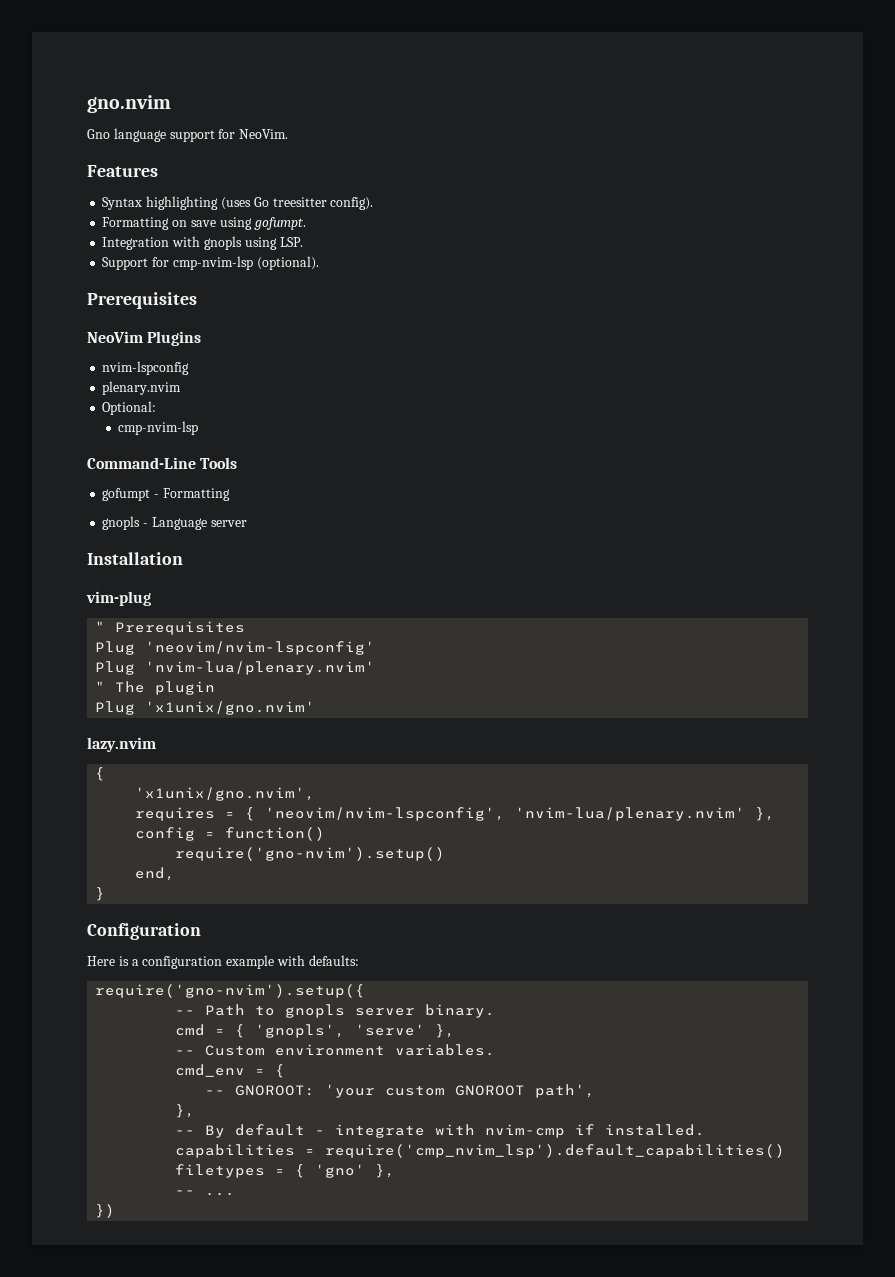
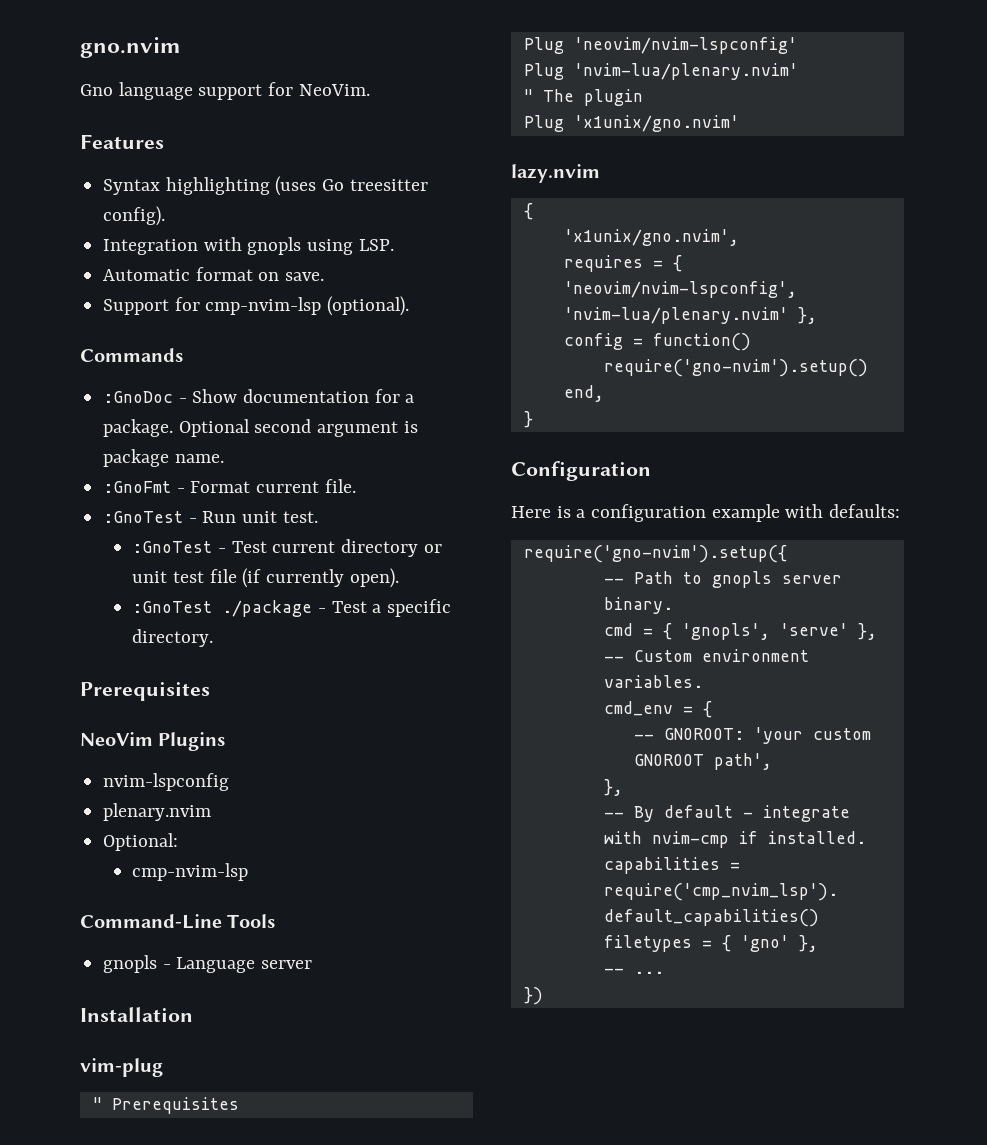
- Formatting on save using gofumpt.
+ Automatic format on save.
+ Commands
+ :GnoDoc - Show documentation for a package. Optional second argument is package name.
+ :GnoFmt - Format current file.
+ :GnoTest - Run unit test.
+ :GnoTest - Test current directory or unit test file (if currently open).
+ :GnoTest ./package - Test a specific directory.
- gofumpt - Formatting

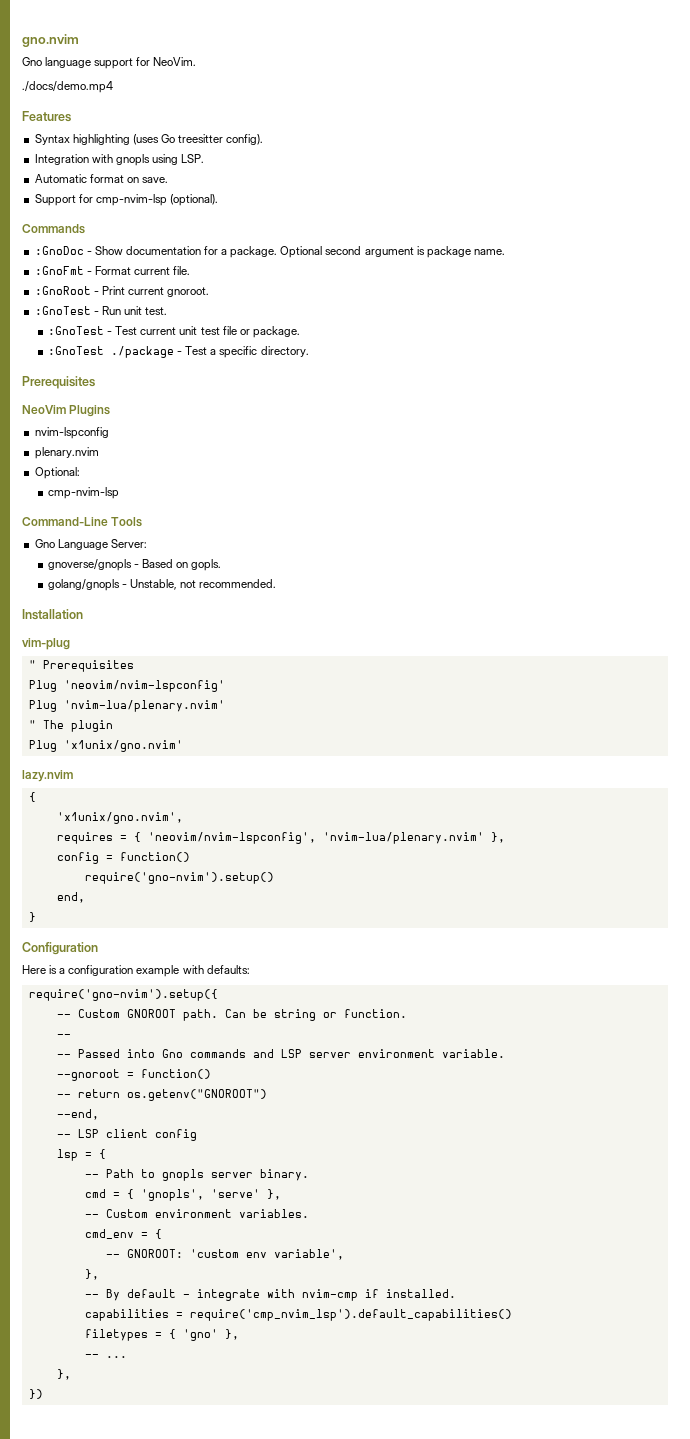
+ ./docs/demo.mp4
+ :GnoRoot - Print current gnoroot.
- :GnoTest - Test current directory or unit test file (if currently open).
+ :GnoTest - Test current unit test file or package.
- gnopls - Language server
+ Gno Language Server:
+ gnoverse/gnopls - Based on gopls.
+ golang/gnopls - Unstable, not recommended.
+ -- Custom GNOROOT path. Can be string or function.
+ --
+ -- Passed into Gno commands and LSP server environment variable.
+ --gnoroot = function()
+ -- return os.getenv("GNOROOT")
+ --end,
+ -- LSP client config
+ lsp = {
- -- GNOROOT: 'your custom GNOROOT path',
+ -- GNOROOT: 'custom env variable',
  -- ...
+ },

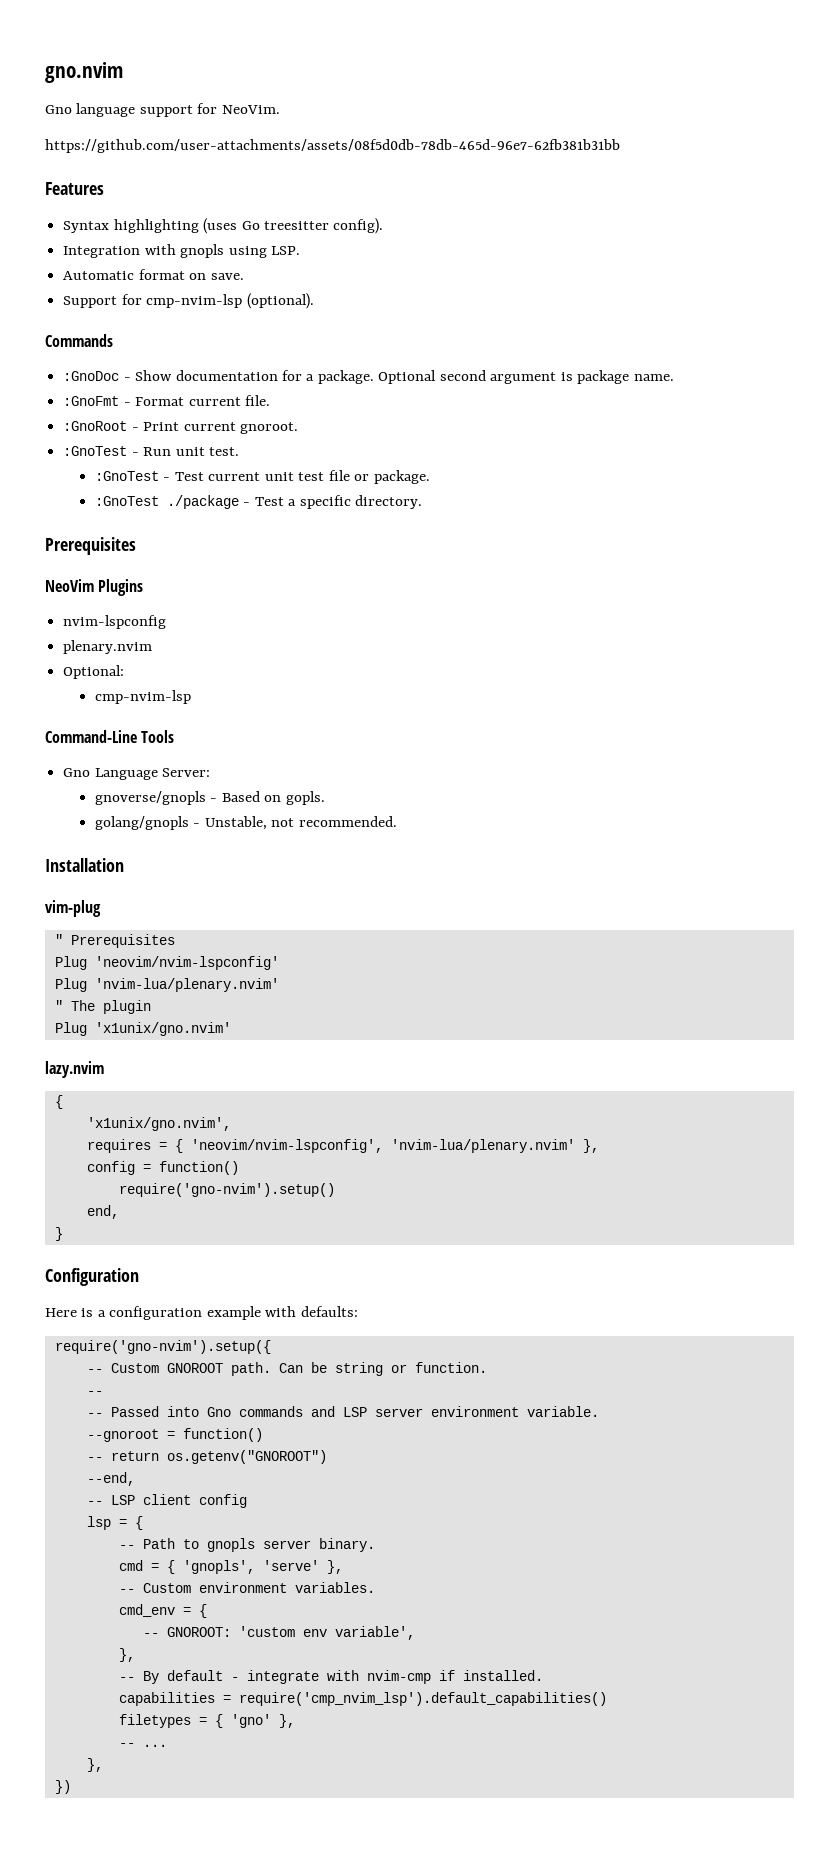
- ./docs/demo.mp4
+ https://github.com/user-attachments/assets/08f5d0db-78db-465d-96e7-62fb381b31bb

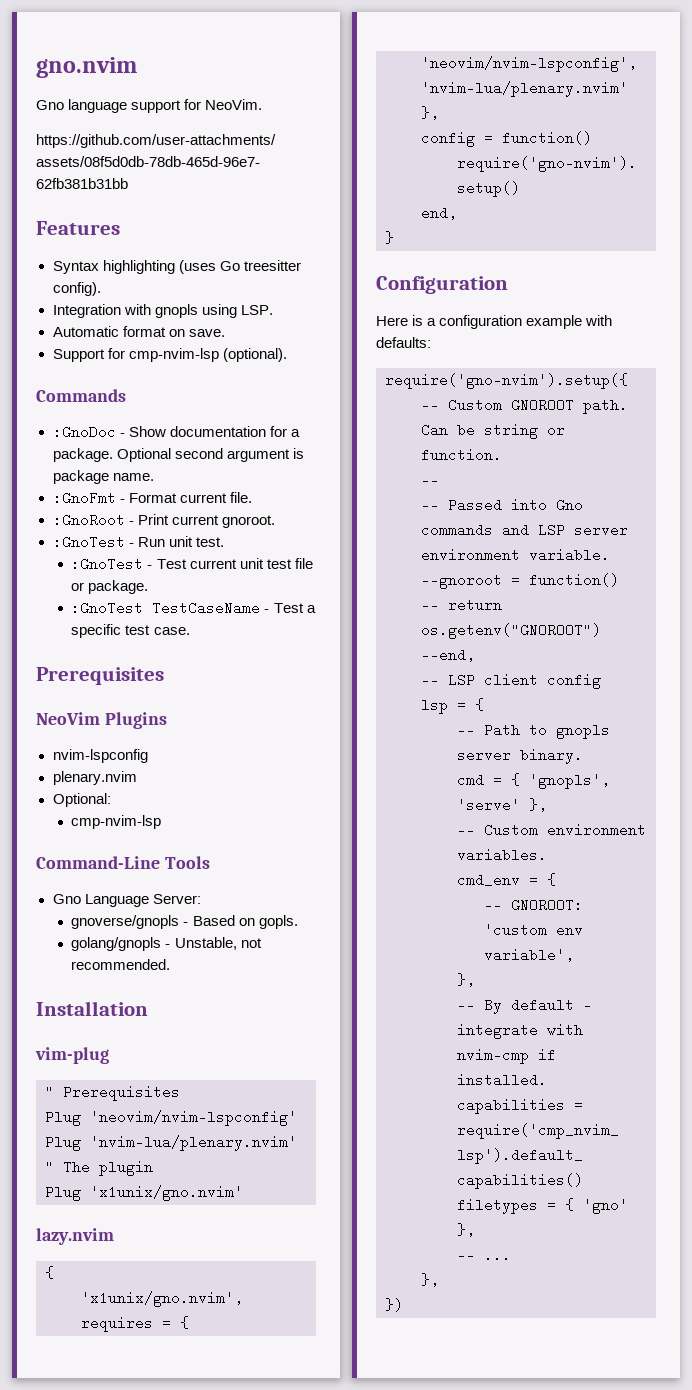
- :GnoTest ./package - Test a specific directory.
+ :GnoTest TestCaseName - Test a specific test case.

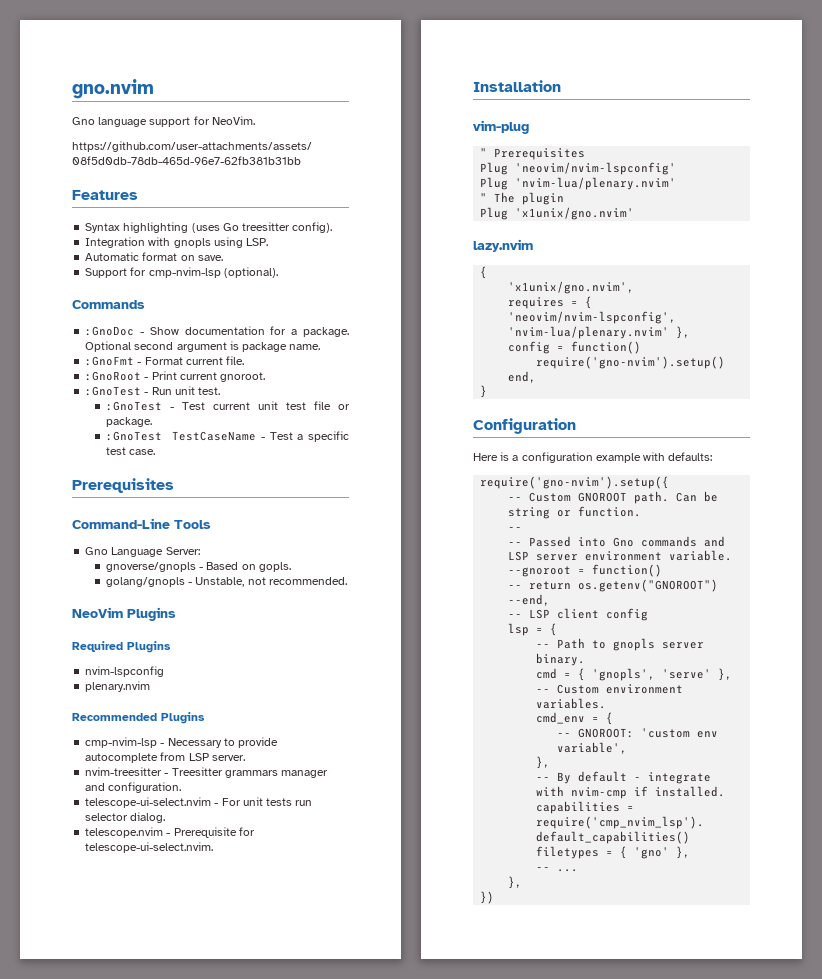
- NeoVim Plugins
- nvim-lspconfig
- plenary.nvim
- Optional:
- cmp-nvim-lsp
+ NeoVim Plugins
+ Required Plugins
+ nvim-lspconfig
+ plenary.nvim
+ Recommended Plugins
+ cmp-nvim-lsp - Necessary to provide autocomplete from LSP server.
+ nvim-treesitter - Treesitter grammars manager and configuration.
+ telescope-ui-select.nvim - For unit tests run selector dialog.
+ telescope.nvim - Prerequisite for telescope-ui-select.nvim.

